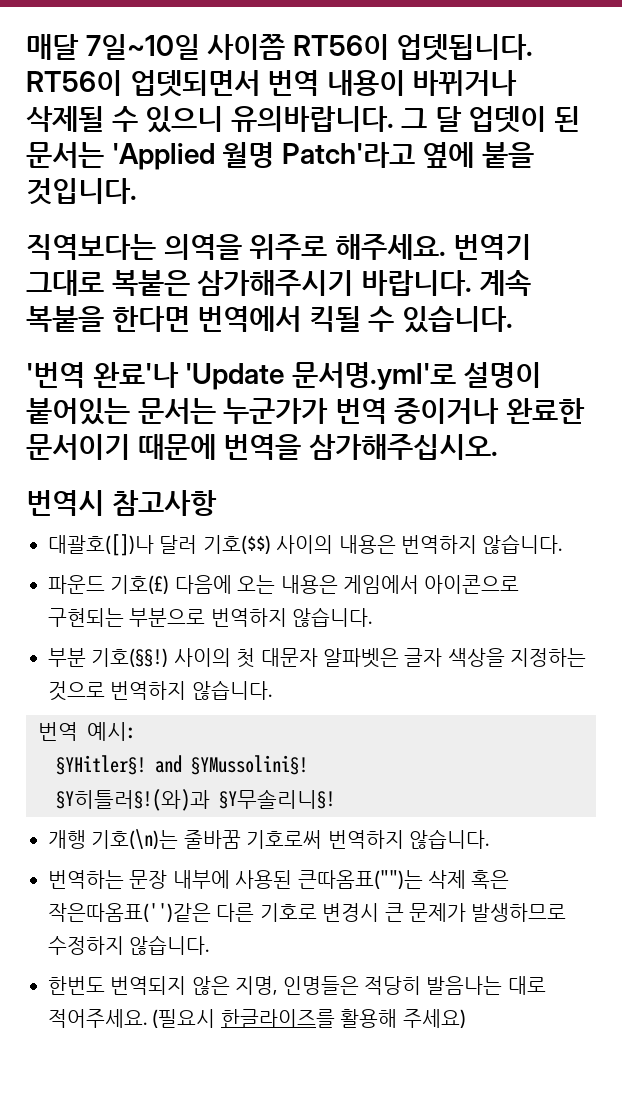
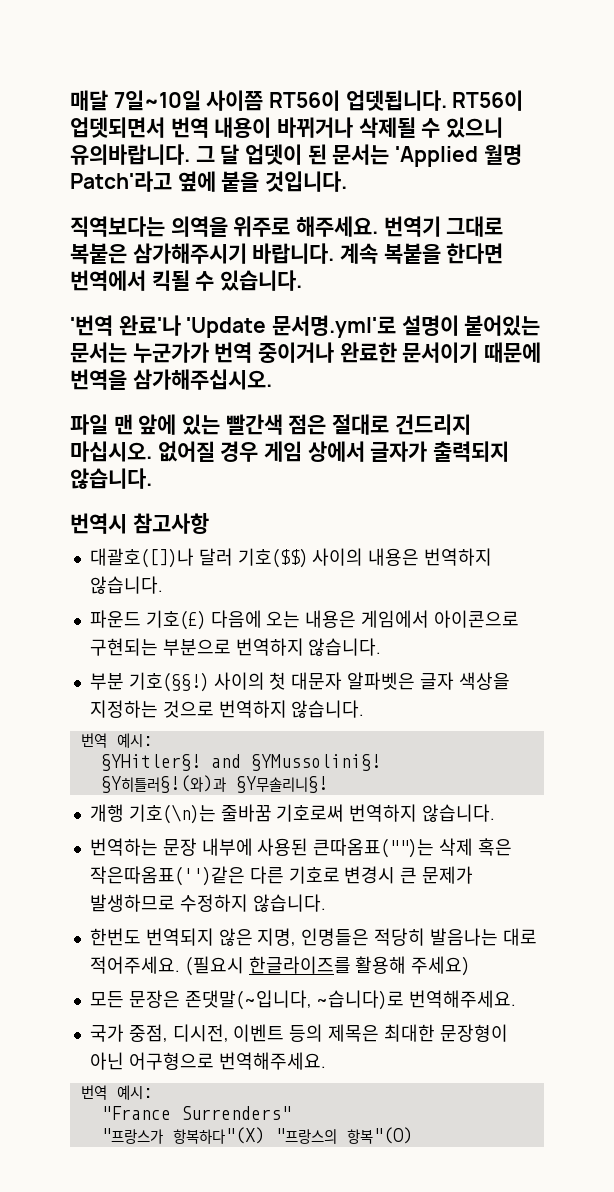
+ 파일 맨 앞에 있는 빨간색 점은 절대로 건드리지 마십시오. 없어질 경우 게임 상에서 글자가 출력되지 않습니다.
+ 모든 문장은 존댓말(~입니다, ~습니다)로 번역해주세요.
+ 국가 중점, 디시전, 이벤트 등의 제목은 최대한 문장형이 아닌 어구형으로 번역해주세요.
+ 번역 예시:
+ "France Surrenders"
+ "프랑스가 항복하다"(X) "프랑스의 항복"(O)

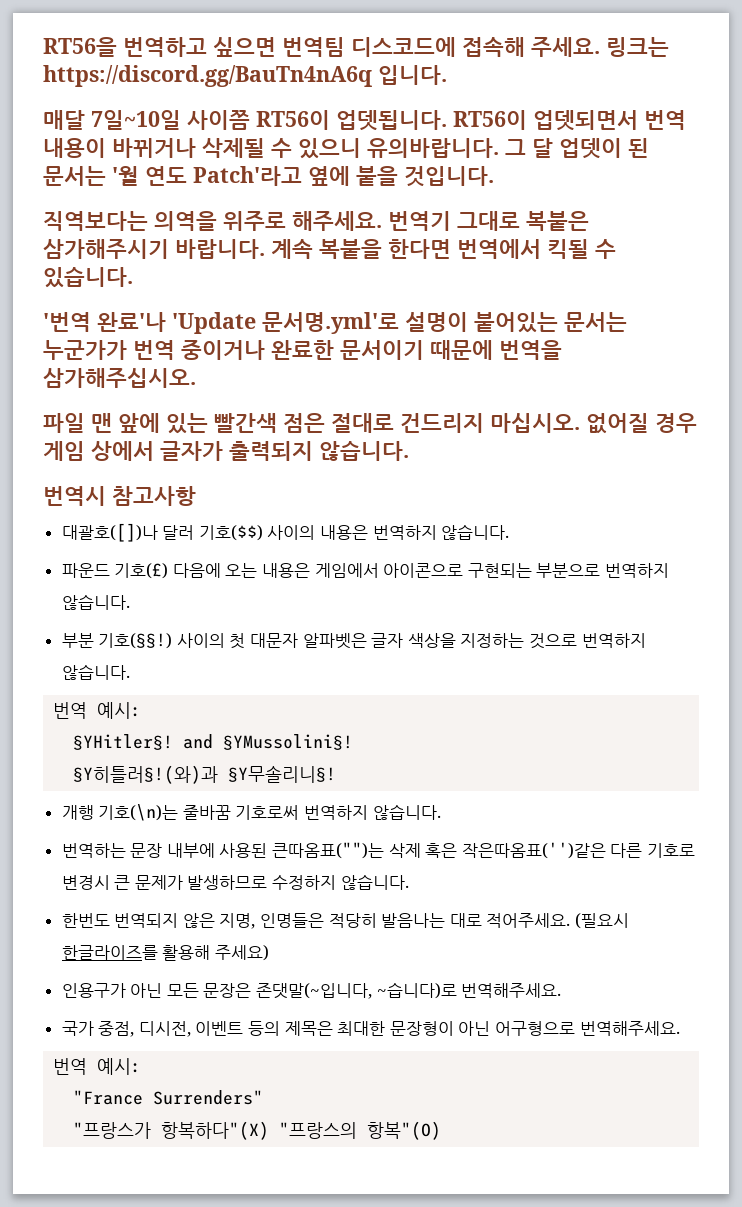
+ RT56을 번역하고 싶으면 번역팀 디스코드에 접속해 주세요. 링크는 https://discord.gg/BauTn4nA6q 입니다.
- 그 달 업뎃이 된 문서는 'Applied 월명 Patch'라고 옆에 붙을 것입니다.
+ 그 달 업뎃이 된 문서는 '월 연도 Patch'라고 옆에 붙을 것입니다.
- 모든 문장은 존댓말(~입니다, ~습니다)로 번역해주세요.
+ 인용구가 아닌 모든 문장은 존댓말(~입니다, ~습니다)로 번역해주세요.

